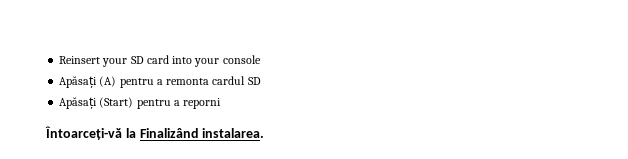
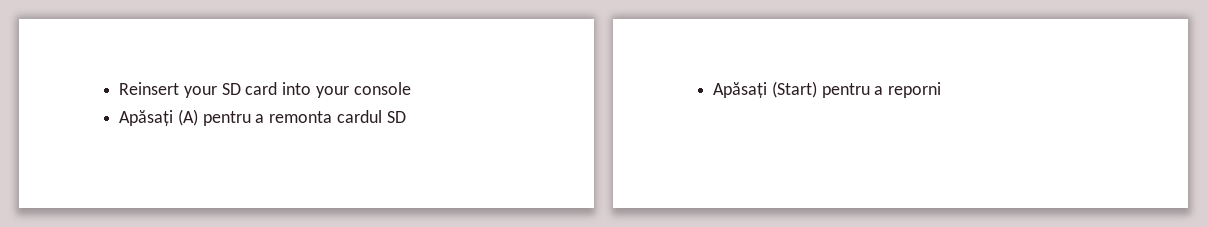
- Întoarceți-vă la Finalizând instalarea.

